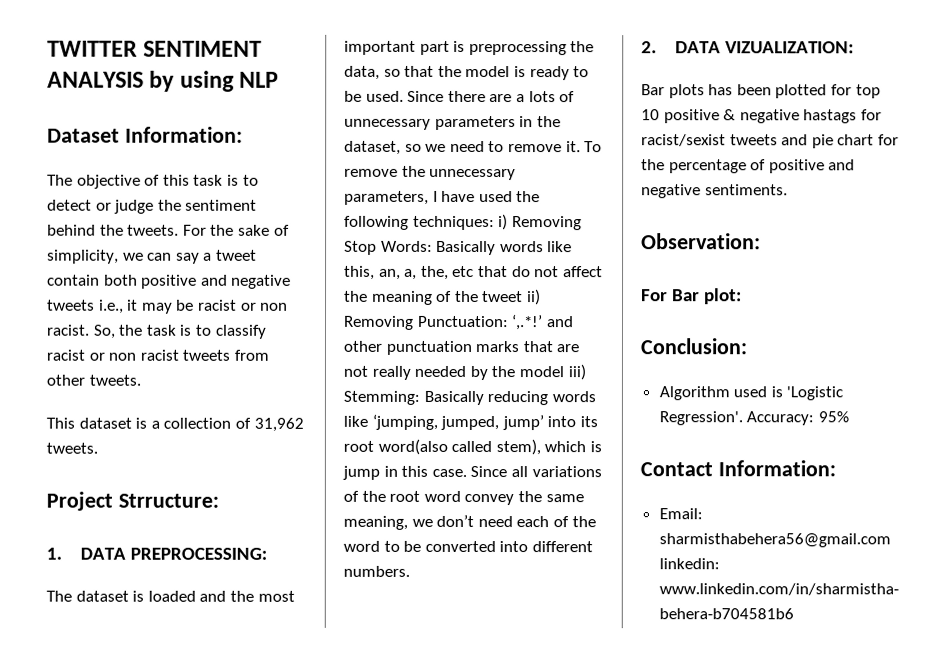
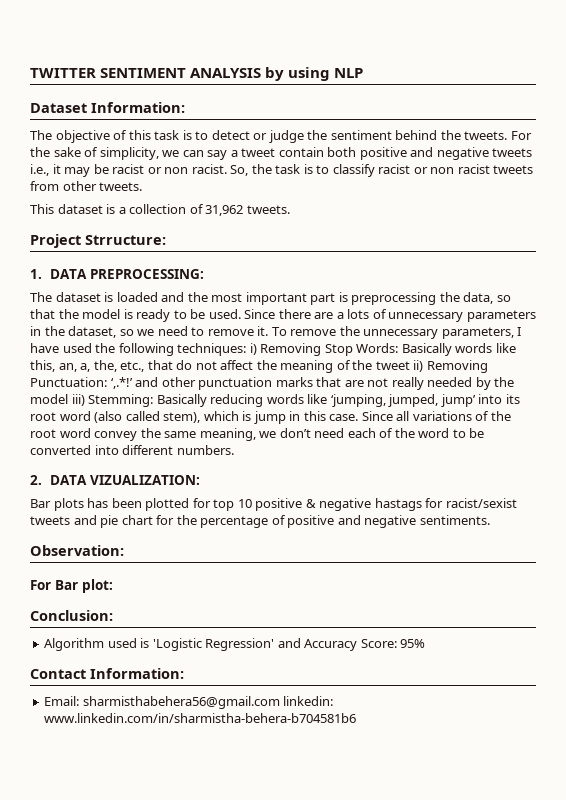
- Basically words like this, an, a, the, etc that do not affect the meaning of the tweet ii) Removing Punctuation:
+ Basically words like this, an, a, the, etc., that do not affect the meaning of the tweet ii) Removing Punctuation:
- Basically reducing words like ‘jumping, jumped, jump’ into its root word(also called stem), which is jump in this case.
+ Basically reducing words like ‘jumping, jumped, jump’ into its root word (also called stem), which is jump in this case.
- Algorithm used is 'Logistic Regression'. Accuracy: 95%
+ Algorithm used is 'Logistic Regression' and Accuracy Score: 95%

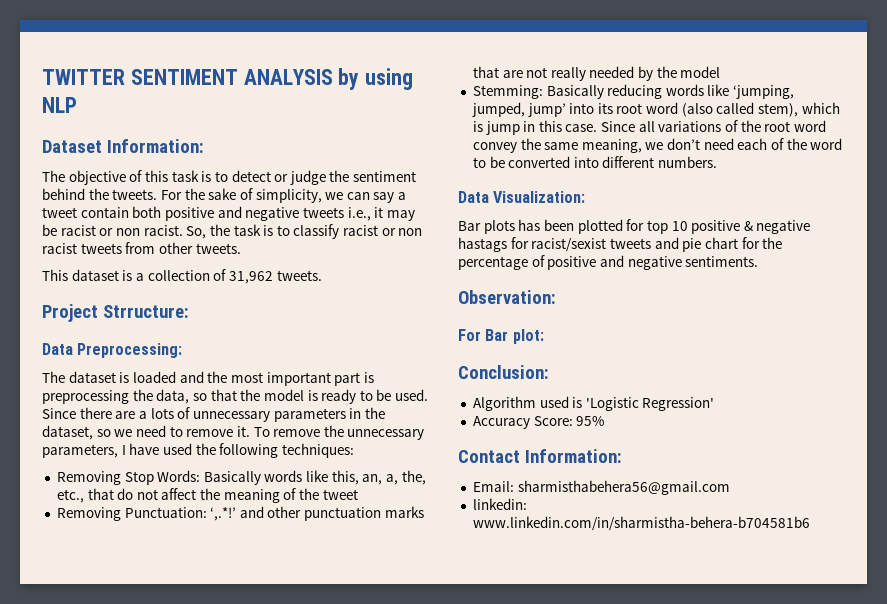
- 1. DATA PREPROCESSING:
+ Data Preprocessing:
- To remove the unnecessary parameters, I have used the following techniques: i) Removing Stop Words:
+ To remove the unnecessary parameters, I have used the following techniques:
+ Removing Stop Words:
- Basically words like this, an, a, the, etc., that do not affect the meaning of the tweet ii) Removing Punctuation:
+ Basically words like this, an, a, the, etc., that do not affect the meaning of the tweet
+ Removing Punctuation:
- ‘,.*!’ and other punctuation marks that are not really needed by the model iii) Stemming:
+ ‘,.*!’ and other punctuation marks that are not really needed by the model
+ Stemming:
- 2. DATA VIZUALIZATION:
+ Data Visualization:
- Algorithm used is 'Logistic Regression' and Accuracy Score: 95%
+ Algorithm used is 'Logistic Regression'
+ Accuracy Score: 95%
- Email: sharmisthabehera56@gmail.com linkedin: www.linkedin.com/in/sharmistha-behera-b704581b6
+ Email: sharmisthabehera56@gmail.com
+ linkedin: www.linkedin.com/in/sharmistha-behera-b704581b6

